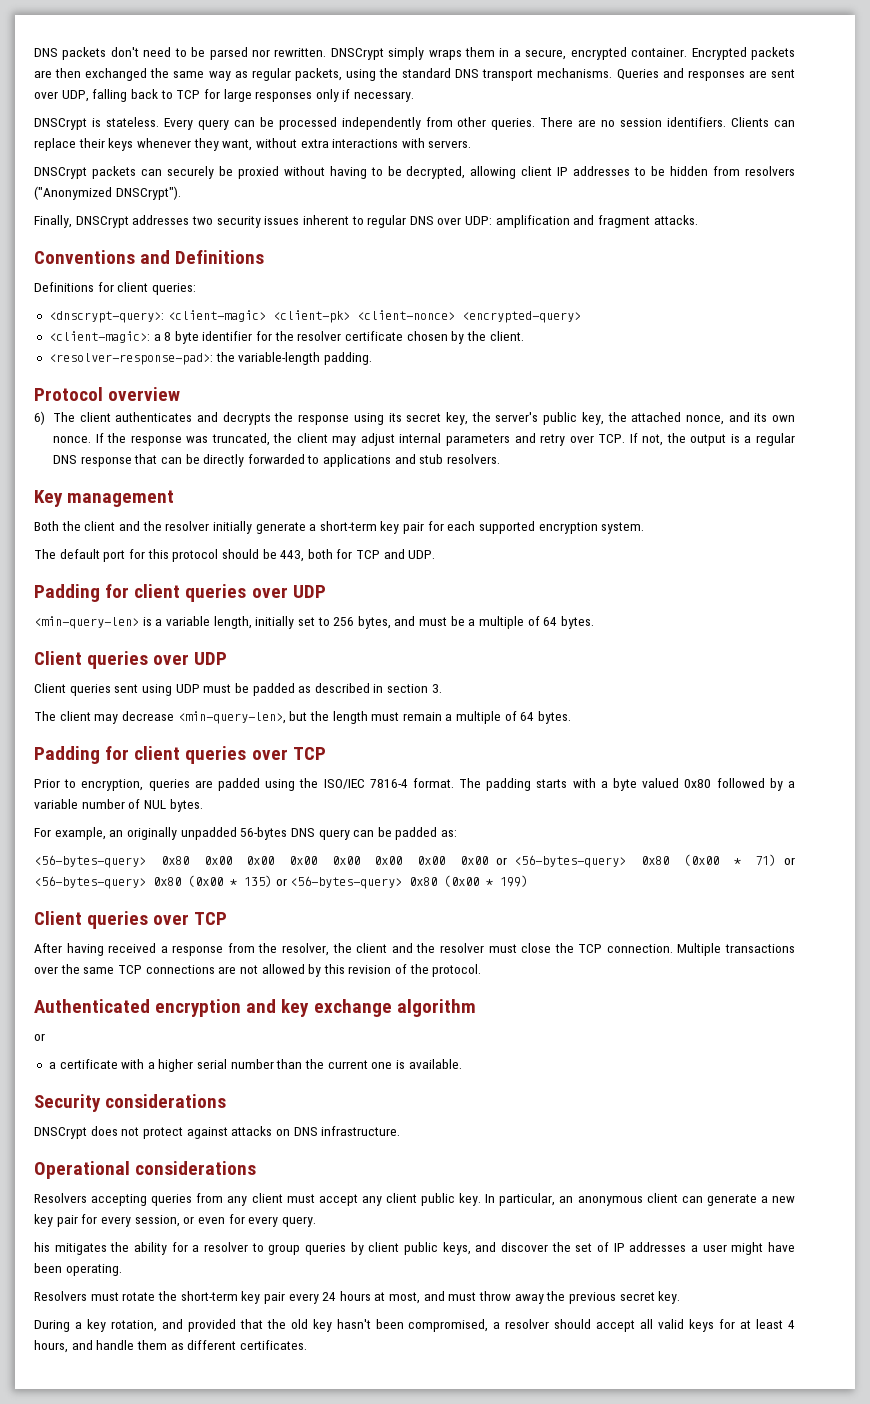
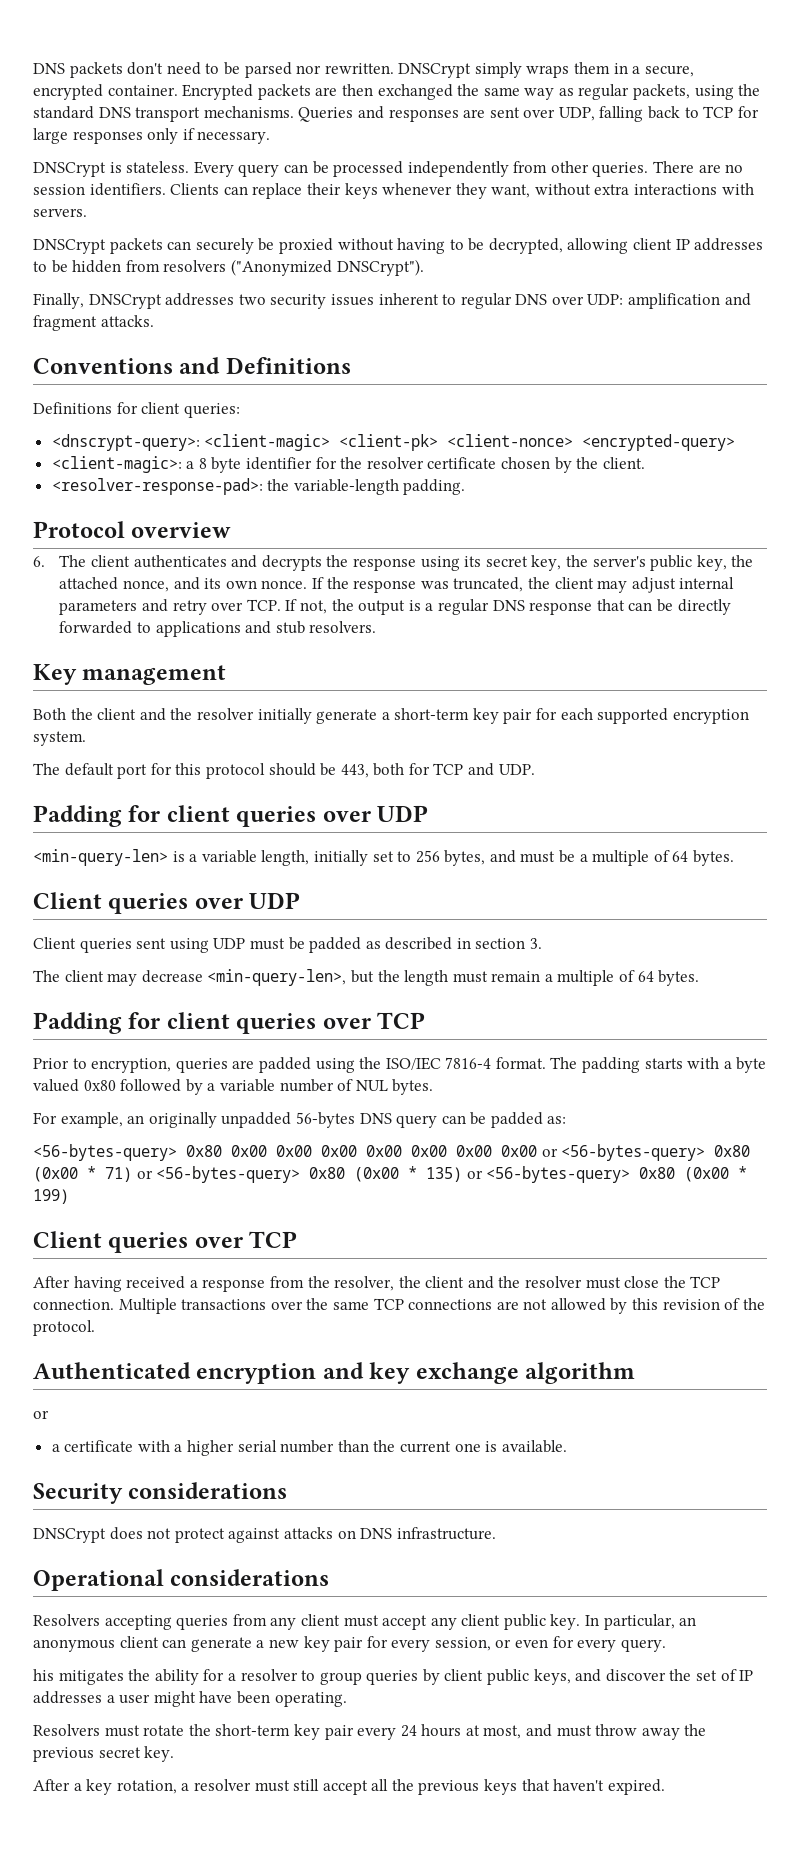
- 6) The client authenticates and decrypts the response using its secret key, the server's public key, the attached nonce, and its own nonce.
+ 6. The client authenticates and decrypts the response using its secret key, the server's public key, the attached nonce, and its own nonce.
- During a key rotation, and provided that the old key hasn't been compromised, a resolver should accept all valid keys for at least 4 hours, and handle them as different certificates.
+ After a key rotation, a resolver must still accept all the previous keys that haven't expired.

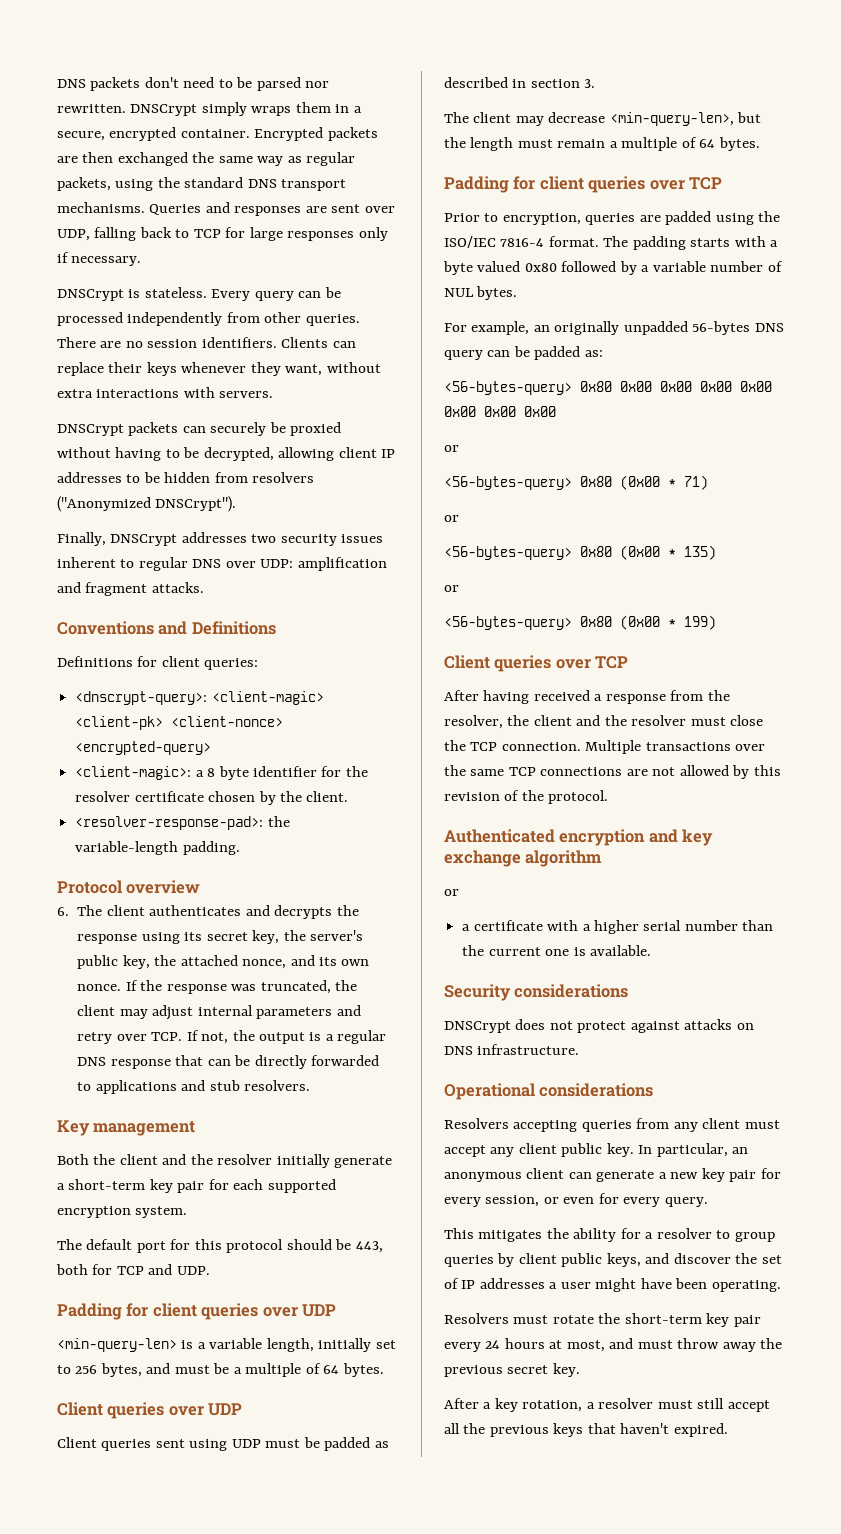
- <56-bytes-query> 0x80 0x00 0x00 0x00 0x00 0x00 0x00 0x00 or <56-bytes-query> 0x80 (0x00 * 71) or <56-bytes-query> 0x80 (0x00 * 135) or <56-bytes-query> 0x80 (0x00 * 199)
+ <56-bytes-query> 0x80 0x00 0x00 0x00 0x00 0x00 0x00 0x00
+ or
+ <56-bytes-query> 0x80 (0x00 * 71)
+ or
+ <56-bytes-query> 0x80 (0x00 * 135)
+ or
+ <56-bytes-query> 0x80 (0x00 * 199)
- his mitigates the ability for a resolver to group queries by client public keys, and discover the set of IP addresses a user might have been operating.
+ This mitigates the ability for a resolver to group queries by client public keys, and discover the set of IP addresses a user might have been operating.

